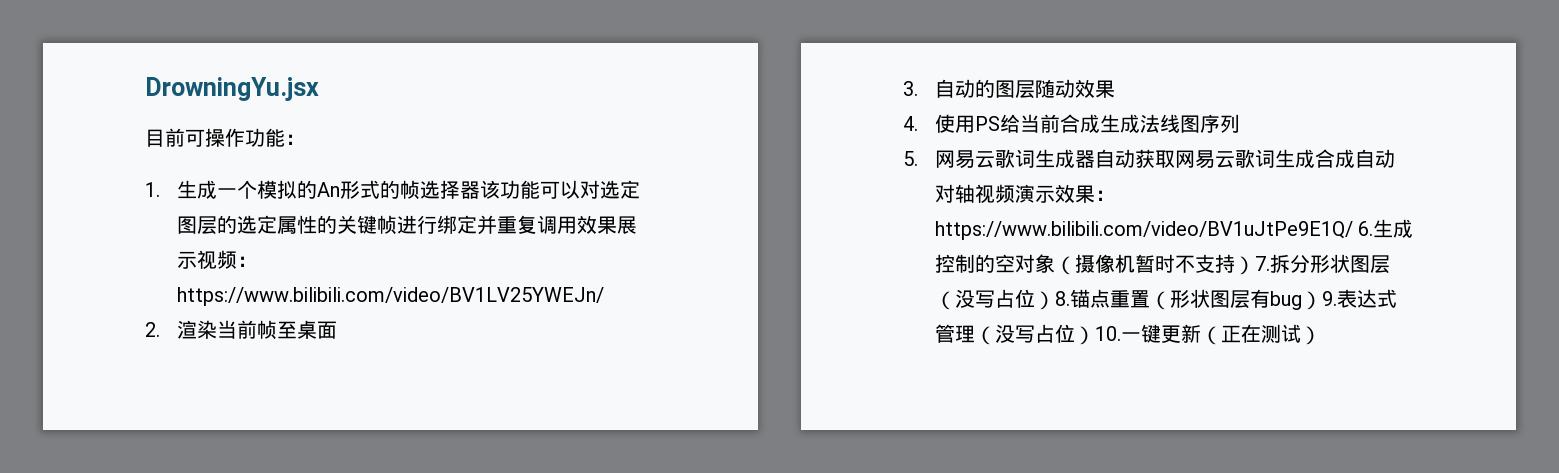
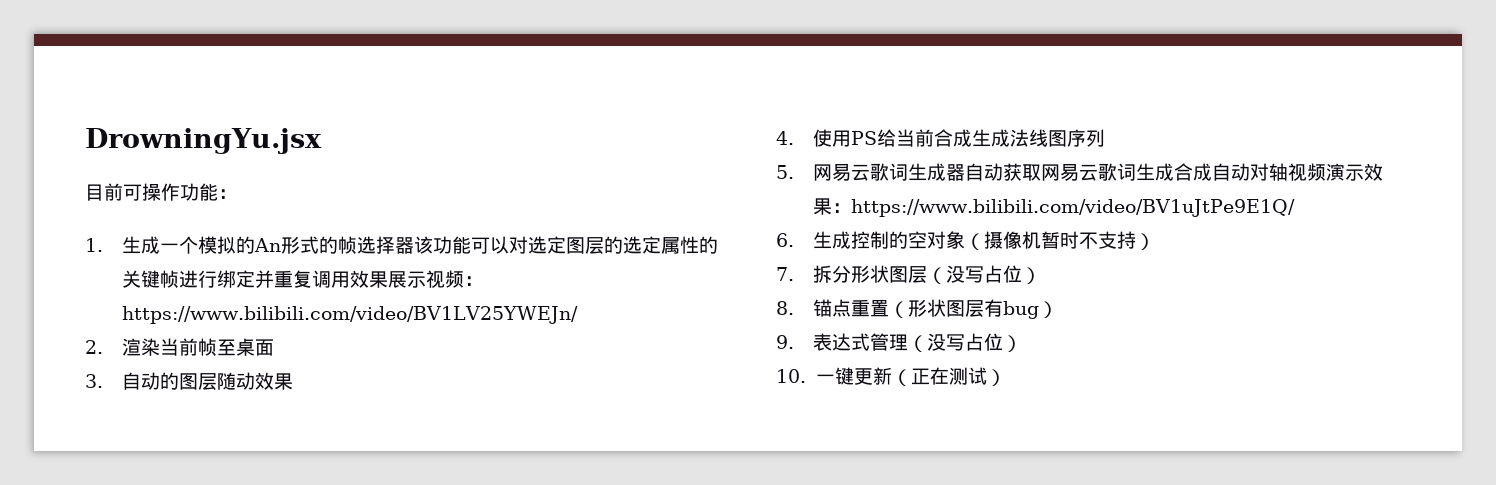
- 5.网易云歌词生成器自动获取网易云歌词生成合成自动对轴视频演示效果：https://www.bilibili.com/video/BV1uJtPe9E1Q/ 6.生成控制的空对象（摄像机暂时不支持）7.拆分形状图层（没写占位）8.锚点重置（形状图层有bug）9.表达式管理（没写占位）10.一键更新（正在测试）
+ 5.网易云歌词生成器自动获取网易云歌词生成合成自动对轴视频演示效果：https://www.bilibili.com/video/BV1uJtPe9E1Q/
+ 6.生成控制的空对象（摄像机暂时不支持）
+ 7.拆分形状图层（没写占位）
+ 8.锚点重置（形状图层有bug）
+ 9.表达式管理（没写占位）
+ 10.一键更新（正在测试）

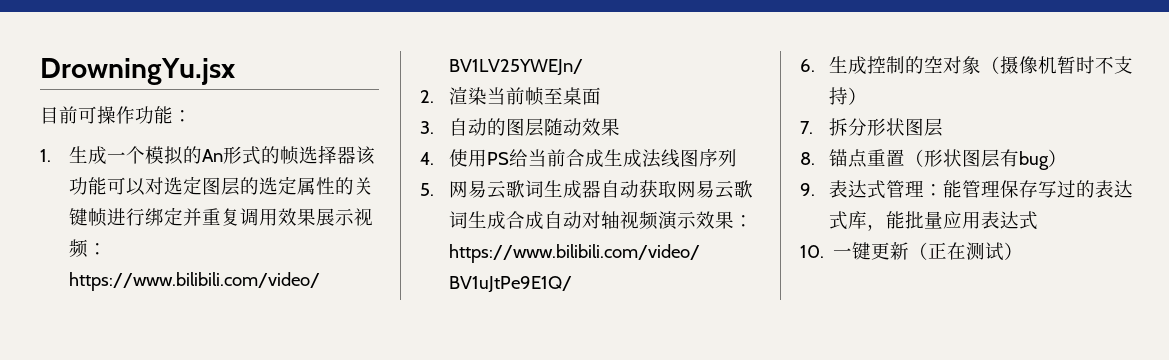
- 7.拆分形状图层（没写占位）
+ 7.拆分形状图层
- 9.表达式管理（没写占位）
+ 9.表达式管理：能管理保存写过的表达式库，能批量应用表达式

